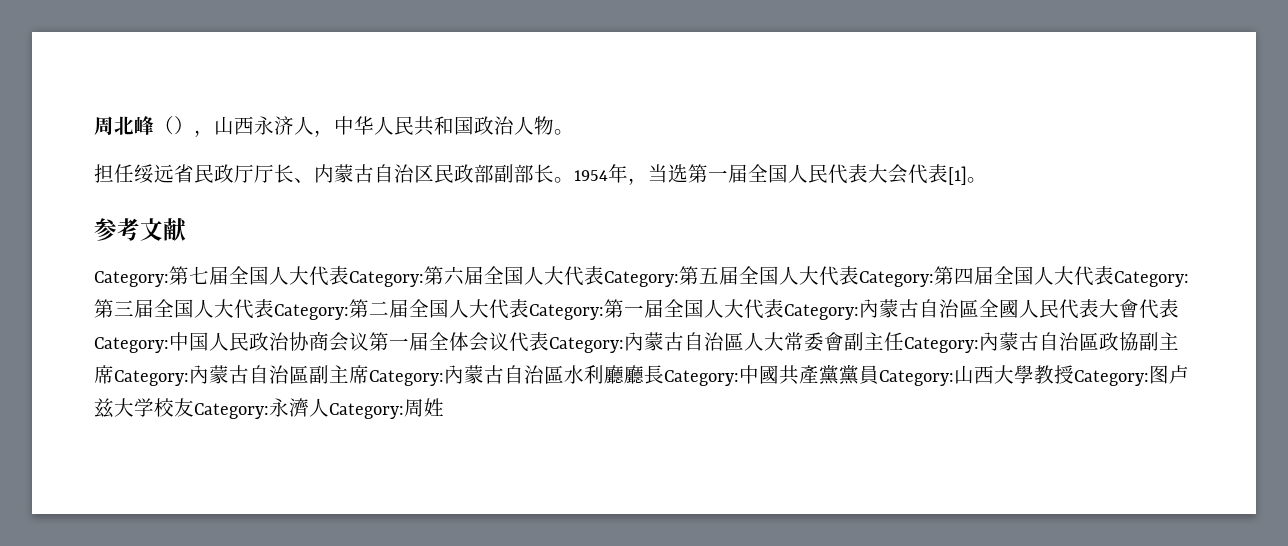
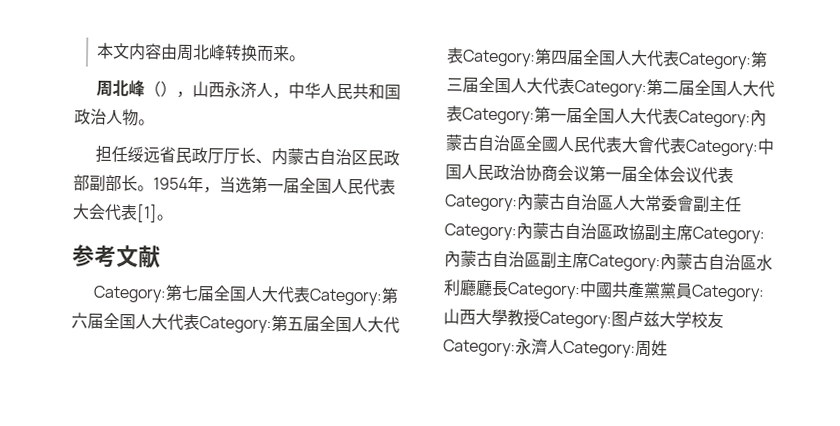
+ 本文内容由周北峰转换而来。

